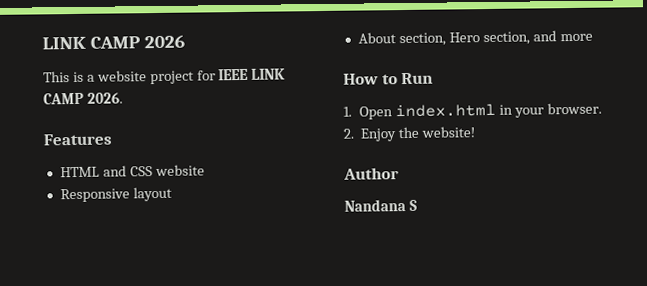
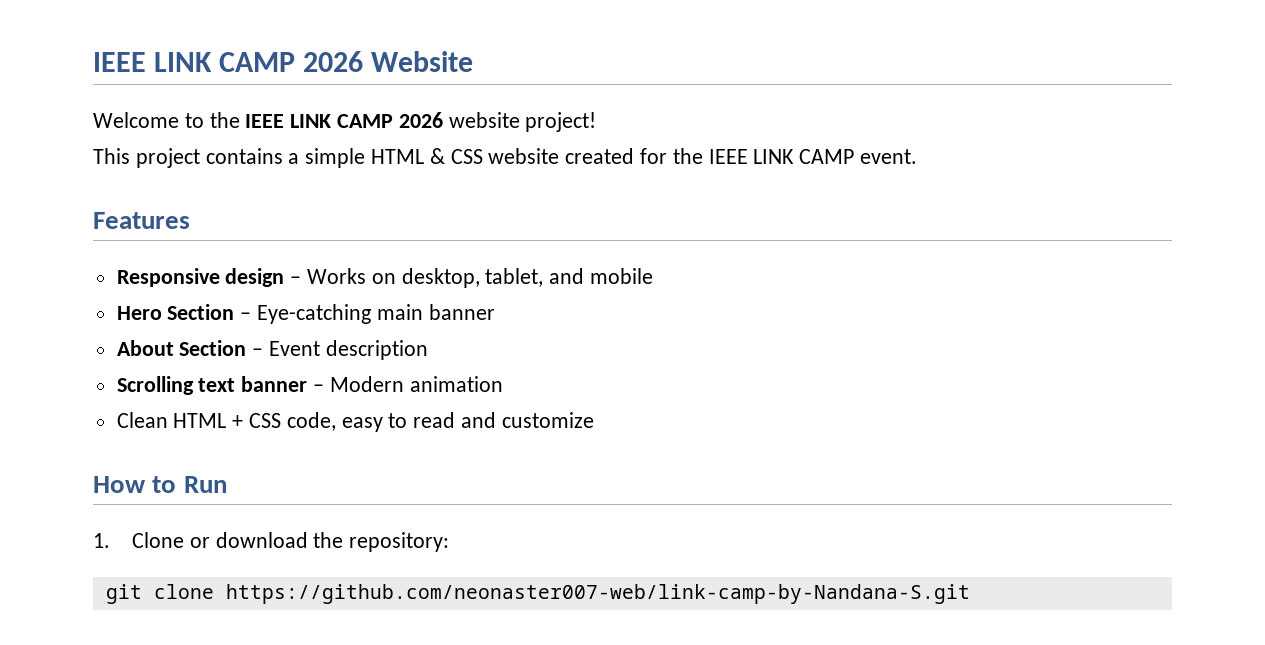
- LINK CAMP 2026
- This is a website project for IEEE LINK CAMP 2026.
+ IEEE LINK CAMP 2026 Website
+ Welcome to the IEEE LINK CAMP 2026 website project!
+ This project contains a simple HTML & CSS website created for the IEEE LINK CAMP event.
  Features
- HTML and CSS website
- Responsive layout
- About section, Hero section, and more
+ Responsive design – Works on desktop, tablet, and mobile
+ Hero Section – Eye-catching main banner
+ About Section – Event description
+ Scrolling text banner – Modern animation
+ Clean HTML + CSS code, easy to read and customize
  How to Run
- 1. Open index.html in your browser.
- 2. Enjoy the website!
- Author
- Nandana S
+ 1. Clone or download the repository:
+ git clone https://github.com/neonaster007-web/link-camp-by-Nandana-S.git

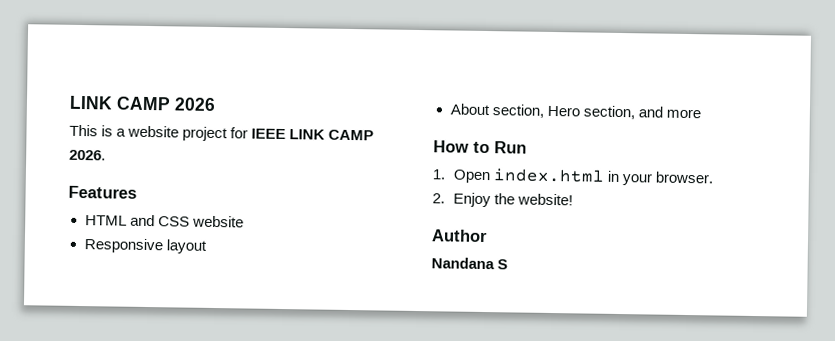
- IEEE LINK CAMP 2026 Website
- Welcome to the IEEE LINK CAMP 2026 website project!
- This project contains a simple HTML & CSS website created for the IEEE LINK CAMP event.
+ LINK CAMP 2026
+ This is a website project for IEEE LINK CAMP 2026.
  Features
- Responsive design – Works on desktop, tablet, and mobile
- Hero Section – Eye-catching main banner
- About Section – Event description
- Scrolling text banner – Modern animation
- Clean HTML + CSS code, easy to read and customize
+ HTML and CSS website
+ Responsive layout
+ About section, Hero section, and more
  How to Run
- 1. Clone or download the repository:
- git clone https://github.com/neonaster007-web/link-camp-by-Nandana-S.git
+ 1. Open index.html in your browser.
+ 2. Enjoy the website!
+ Author
+ Nandana S

